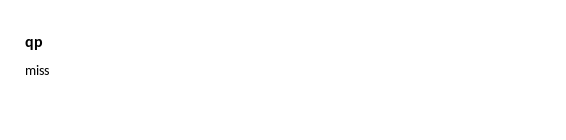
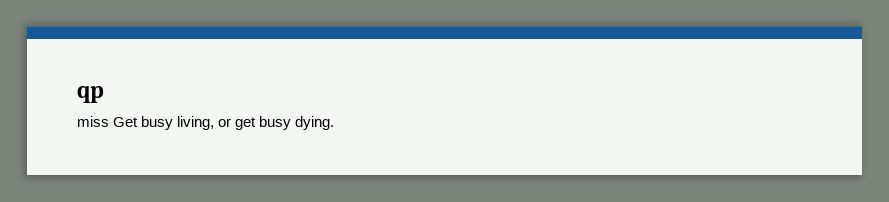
- miss
+ miss Get busy living, or get busy dying.

